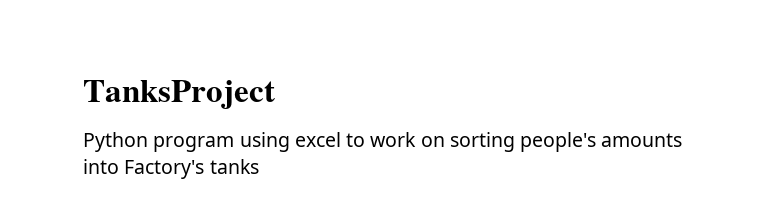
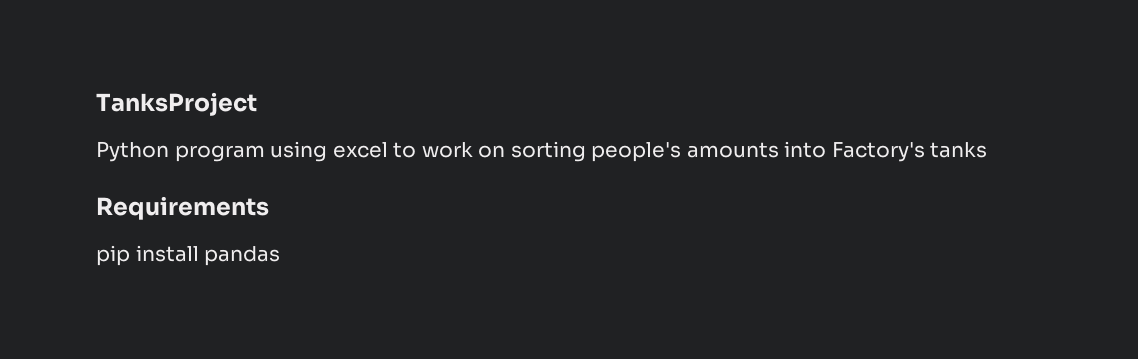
+ Requirements
+ pip install pandas

